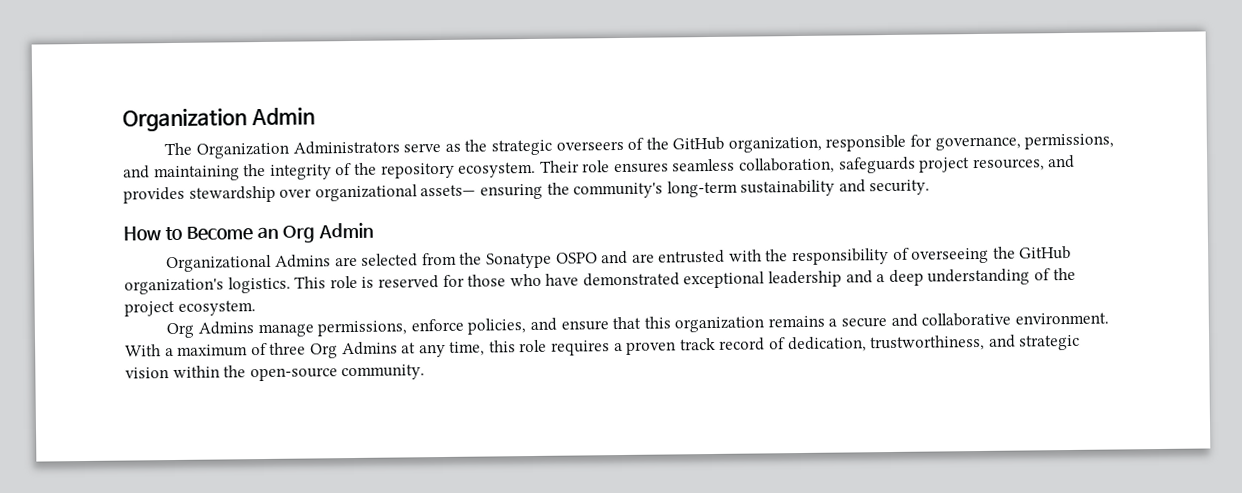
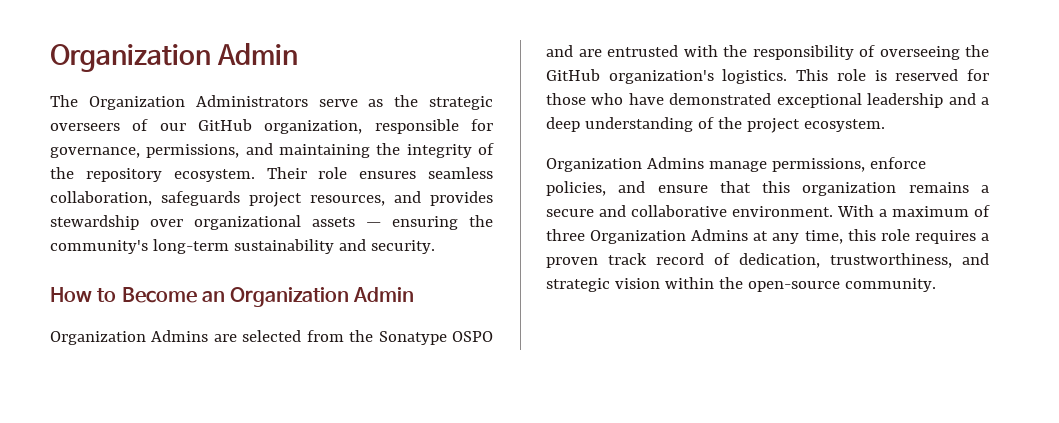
- The Organization Administrators serve as the strategic overseers of the GitHub organization, responsible for governance, permissions, and maintaining the integrity of the repository ecosystem.
+ The Organization Administrators serve as the strategic overseers of our GitHub organization, responsible for governance, permissions, and maintaining the integrity of the repository ecosystem.
- Their role ensures seamless collaboration, safeguards project resources, and provides stewardship over organizational assets— ensuring the community's long-term sustainability and security.
+ Their role ensures seamless collaboration, safeguards project resources, and provides stewardship over organizational assets — ensuring the community's long-term sustainability and security.
- How to Become an Org Admin
- Organizational Admins are selected from the Sonatype OSPO and are entrusted with the responsibility of overseeing the GitHub organization's logistics.
+ How to Become an Organization Admin
+ Organization Admins are selected from the Sonatype OSPO and are entrusted with the responsibility of overseeing the GitHub organization's logistics.
- Org Admins manage permissions, enforce policies, and ensure that this organization remains a secure and collaborative environment.
+ Organization Admins manage permissions, enforce policies, and ensure that this organization remains a secure and collaborative environment.
- With a maximum of three Org Admins at any time, this role requires a proven track record of dedication, trustworthiness, and strategic vision within the open-source community.
+ With a maximum of three Organization Admins at any time, this role requires a proven track record of dedication, trustworthiness, and strategic vision within the open-source community.

